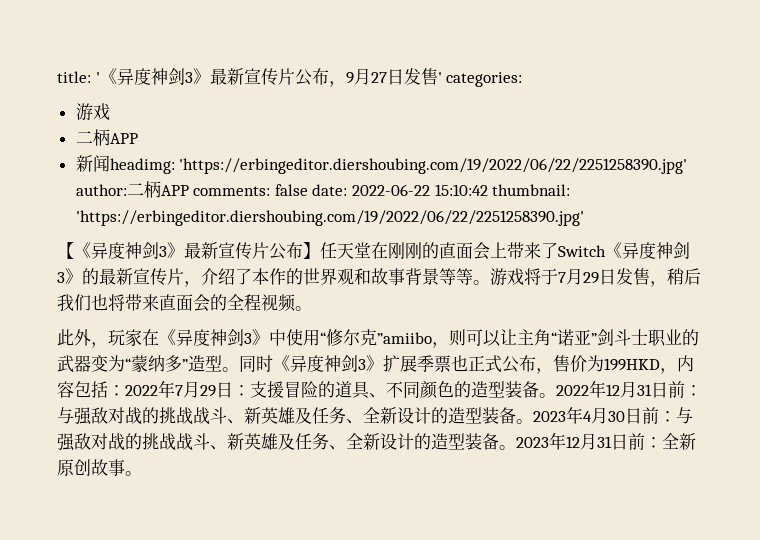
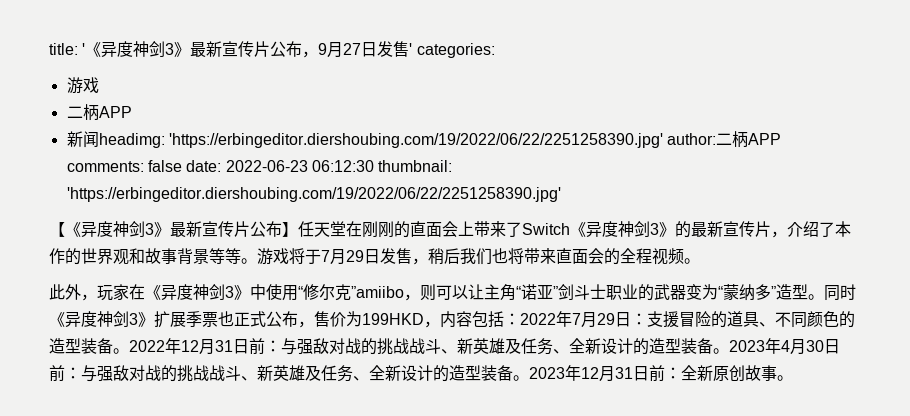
- 新闻headimg: 'https://erbingeditor.diershoubing.com/19/2022/06/22/2251258390.jpg' author:二柄APP comments: false date: 2022-06-22 15:10:42 thumbnail: 'https://erbingeditor.diershoubing.com/19/2022/06/22/2251258390.jpg'
+ 新闻headimg: 'https://erbingeditor.diershoubing.com/19/2022/06/22/2251258390.jpg' author:二柄APP comments: false date: 2022-06-23 06:12:30 thumbnail: 'https://erbingeditor.diershoubing.com/19/2022/06/22/2251258390.jpg'

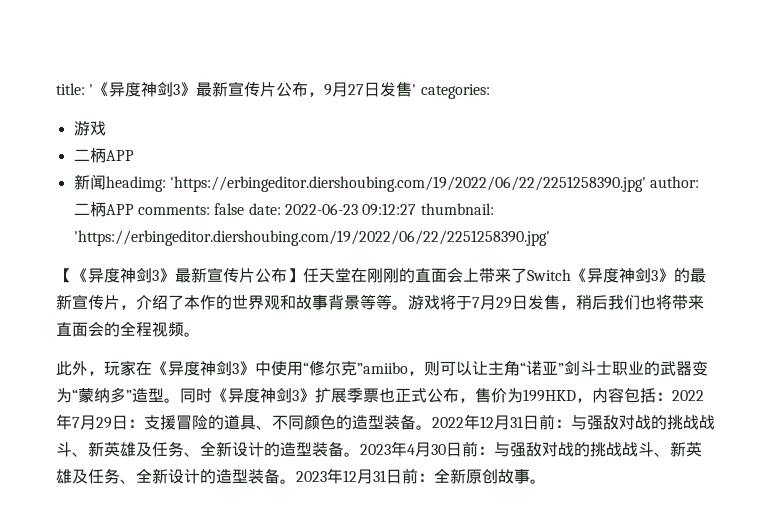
- 新闻headimg: 'https://erbingeditor.diershoubing.com/19/2022/06/22/2251258390.jpg' author:二柄APP comments: false date: 2022-06-23 06:12:30 thumbnail: 'https://erbingeditor.diershoubing.com/19/2022/06/22/2251258390.jpg'
+ 新闻headimg: 'https://erbingeditor.diershoubing.com/19/2022/06/22/2251258390.jpg' author:二柄APP comments: false date: 2022-06-23 09:12:27 thumbnail: 'https://erbingeditor.diershoubing.com/19/2022/06/22/2251258390.jpg'

